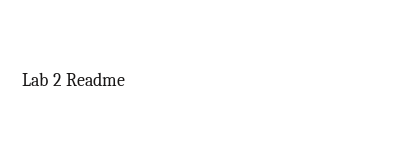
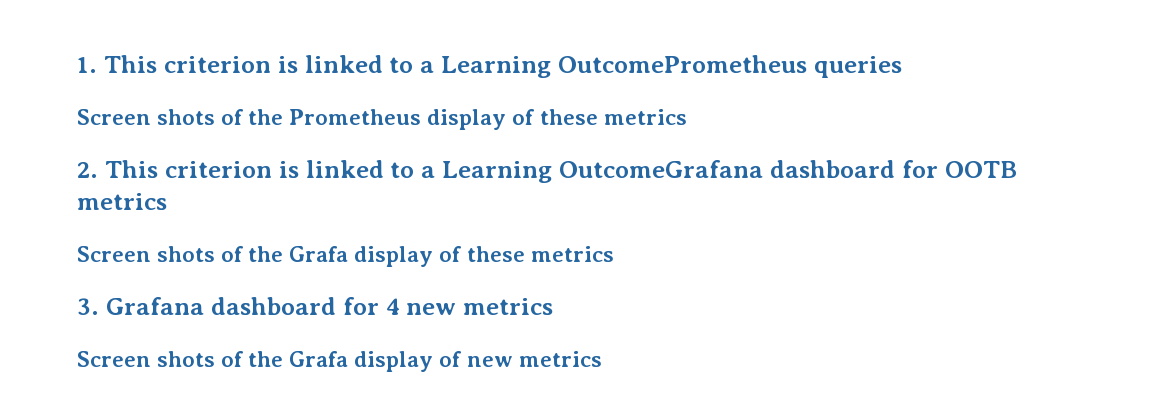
- Lab 2 Readme
+ 1. This criterion is linked to a Learning OutcomePrometheus queries
+ Screen shots of the Prometheus display of these metrics
+ 2. This criterion is linked to a Learning OutcomeGrafana dashboard for OOTB metrics
+ Screen shots of the Grafa display of these metrics
+ 3. Grafana dashboard for 4 new metrics
+ Screen shots of the Grafa display of new metrics

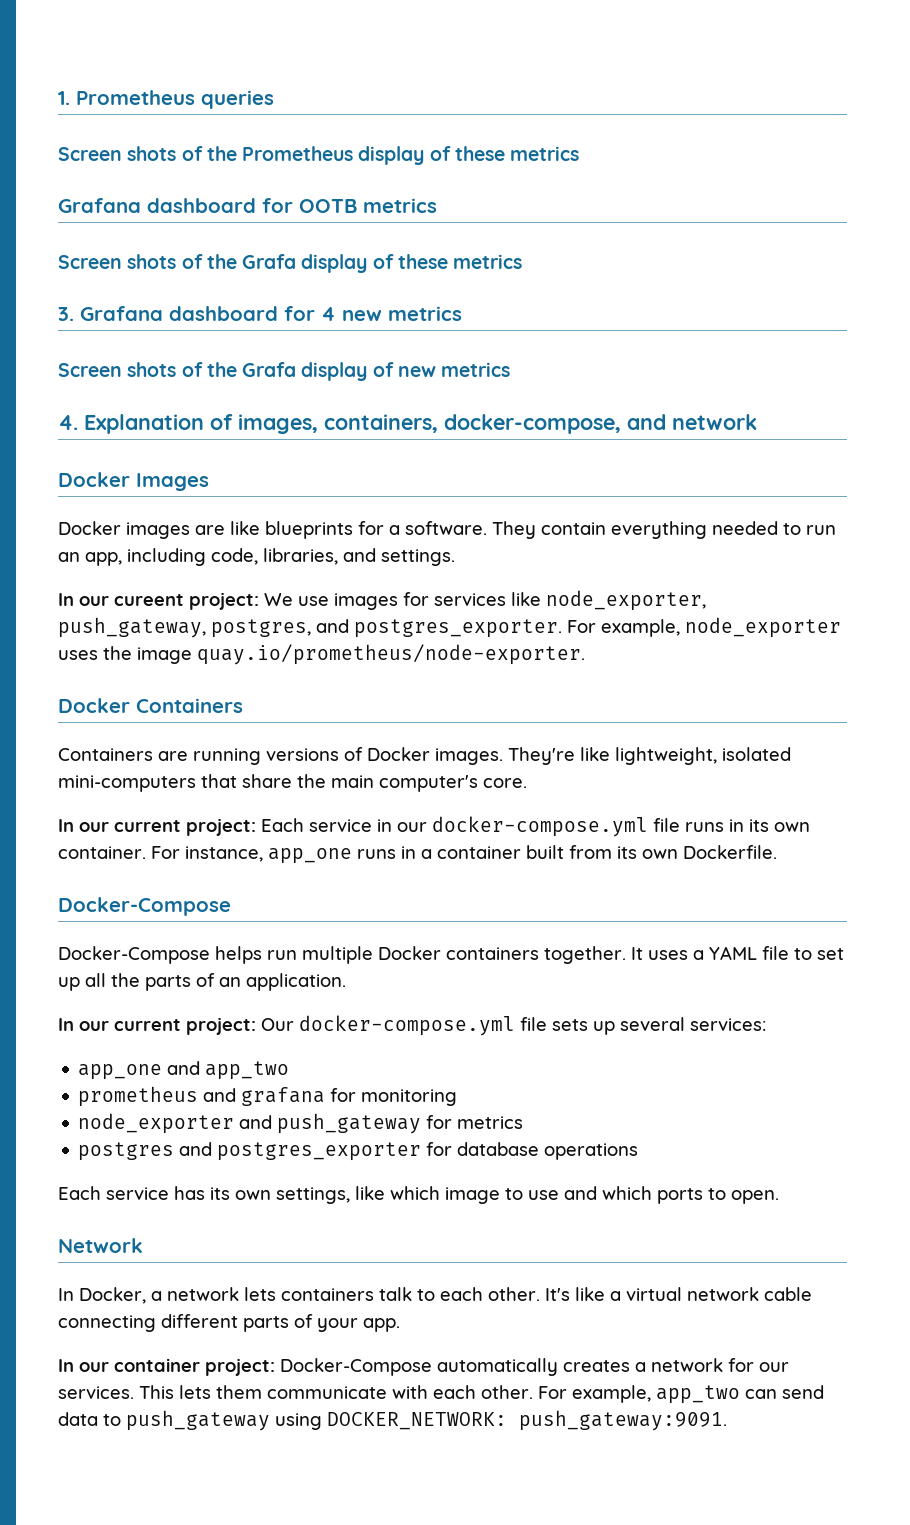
- 1. This criterion is linked to a Learning OutcomePrometheus queries
+ 1. Prometheus queries
- 2. This criterion is linked to a Learning OutcomeGrafana dashboard for OOTB metrics
+ Grafana dashboard for OOTB metrics
+ 4. Explanation of images, containers, docker-compose, and network
+ Docker Images
+ Docker images are like blueprints for a software. They contain everything needed to run an app, including code, libraries, and settings.
+ In our cureent project: We use images for services like node_exporter, push_gateway, postgres, and postgres_exporter. For example, node_exporter uses the image quay.io/prometheus/node-exporter.
+ Docker Containers
+ Containers are running versions of Docker images. They're like lightweight, isolated mini-computers that share the main computer's core.
+ In our current project: Each service in our docker-compose.yml file runs in its own container. For instance, app_one runs in a container built from its own Dockerfile.
+ Docker-Compose
+ Docker-Compose helps run multiple Docker containers together. It uses a YAML file to set up all the parts of an application.
+ In our current project: Our docker-compose.yml file sets up several services:
+ app_one and app_two
+ prometheus and grafana for monitoring
+ node_exporter and push_gateway for metrics
+ postgres and postgres_exporter for database operations
+ Each service has its own settings, like which image to use and which ports to open.
+ Network
+ In Docker, a network lets containers talk to each other. It's like a virtual network cable connecting different parts of your app.
+ In our container project: Docker-Compose automatically creates a network for our services. This lets them communicate with each other. For example, app_two can send data to push_gateway using DOCKER_NETWORK: push_gateway:9091.

